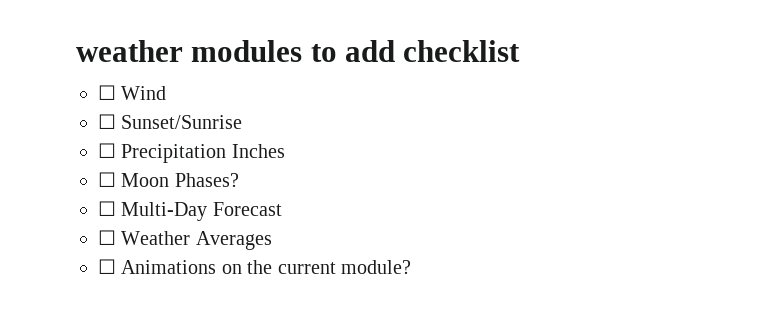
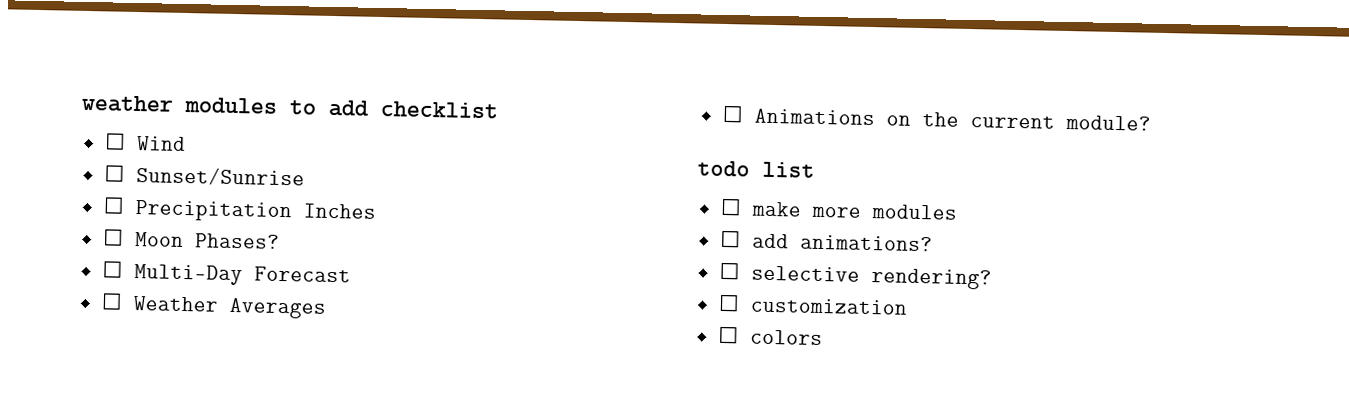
+ todo list
+ ☐ make more modules
+ ☐ add animations?
+ ☐ selective rendering?
+ ☐ customization
+ ☐ colors

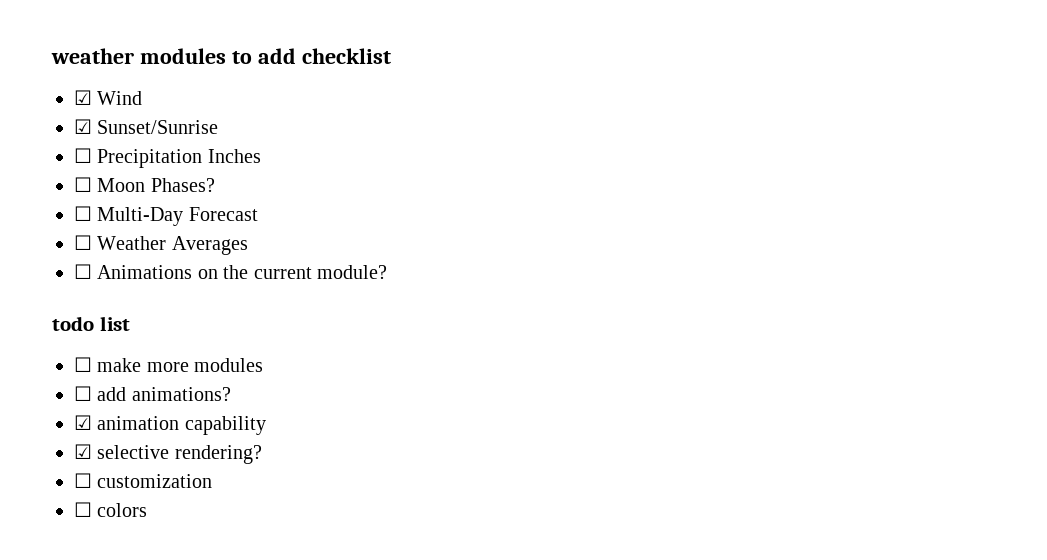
- ☐ Wind
+ ☑ Wind
- ☐ Sunset/Sunrise
+ ☑ Sunset/Sunrise
- ☐ selective rendering?
+ ☑ animation capability
+ ☑ selective rendering?

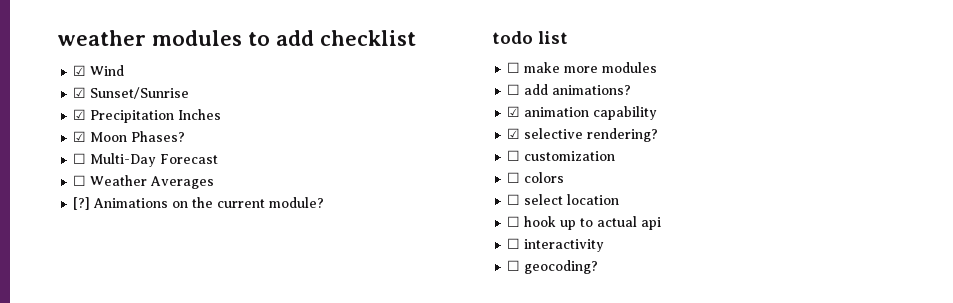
- ☐ Precipitation Inches
+ ☑ Precipitation Inches
- ☐ Moon Phases?
+ ☑ Moon Phases?
- ☐ Animations on the current module?
+ [?] Animations on the current module?
+ ☐ select location
+ ☐ hook up to actual api
+ ☐ interactivity
+ ☐ geocoding?

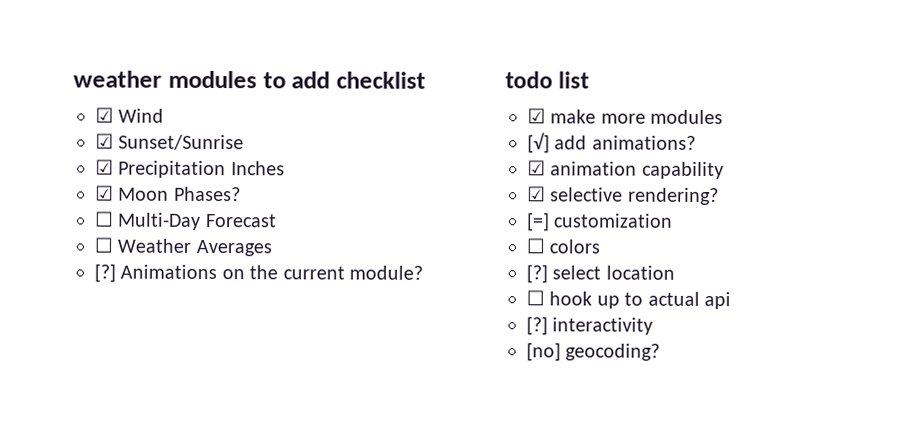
- ☐ make more modules
+ ☑ make more modules
- ☐ add animations?
+ [√] add animations?
- ☐ customization
+ [=] customization
- ☐ select location
+ [?] select location
- ☐ interactivity
+ [?] interactivity
- ☐ geocoding?
+ [no] geocoding?

